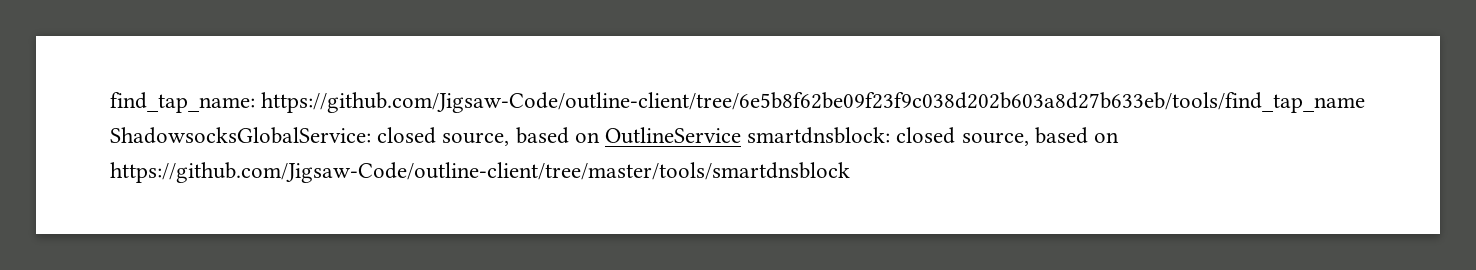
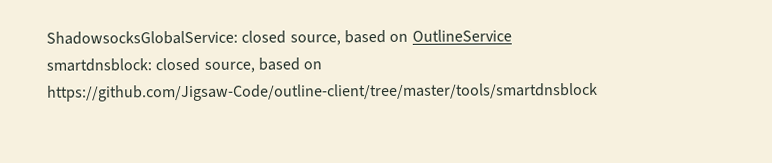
- find_tap_name: https://github.com/Jigsaw-Code/outline-client/tree/6e5b8f62be09f23f9c038d202b603a8d27b633eb/tools/find_tap_name ShadowsocksGlobalService: closed source, based on OutlineService smartdnsblock: closed source, based on https://github.com/Jigsaw-Code/outline-client/tree/master/tools/smartdnsblock
+ ShadowsocksGlobalService: closed source, based on OutlineService
+ smartdnsblock: closed source, based on https://github.com/Jigsaw-Code/outline-client/tree/master/tools/smartdnsblock

